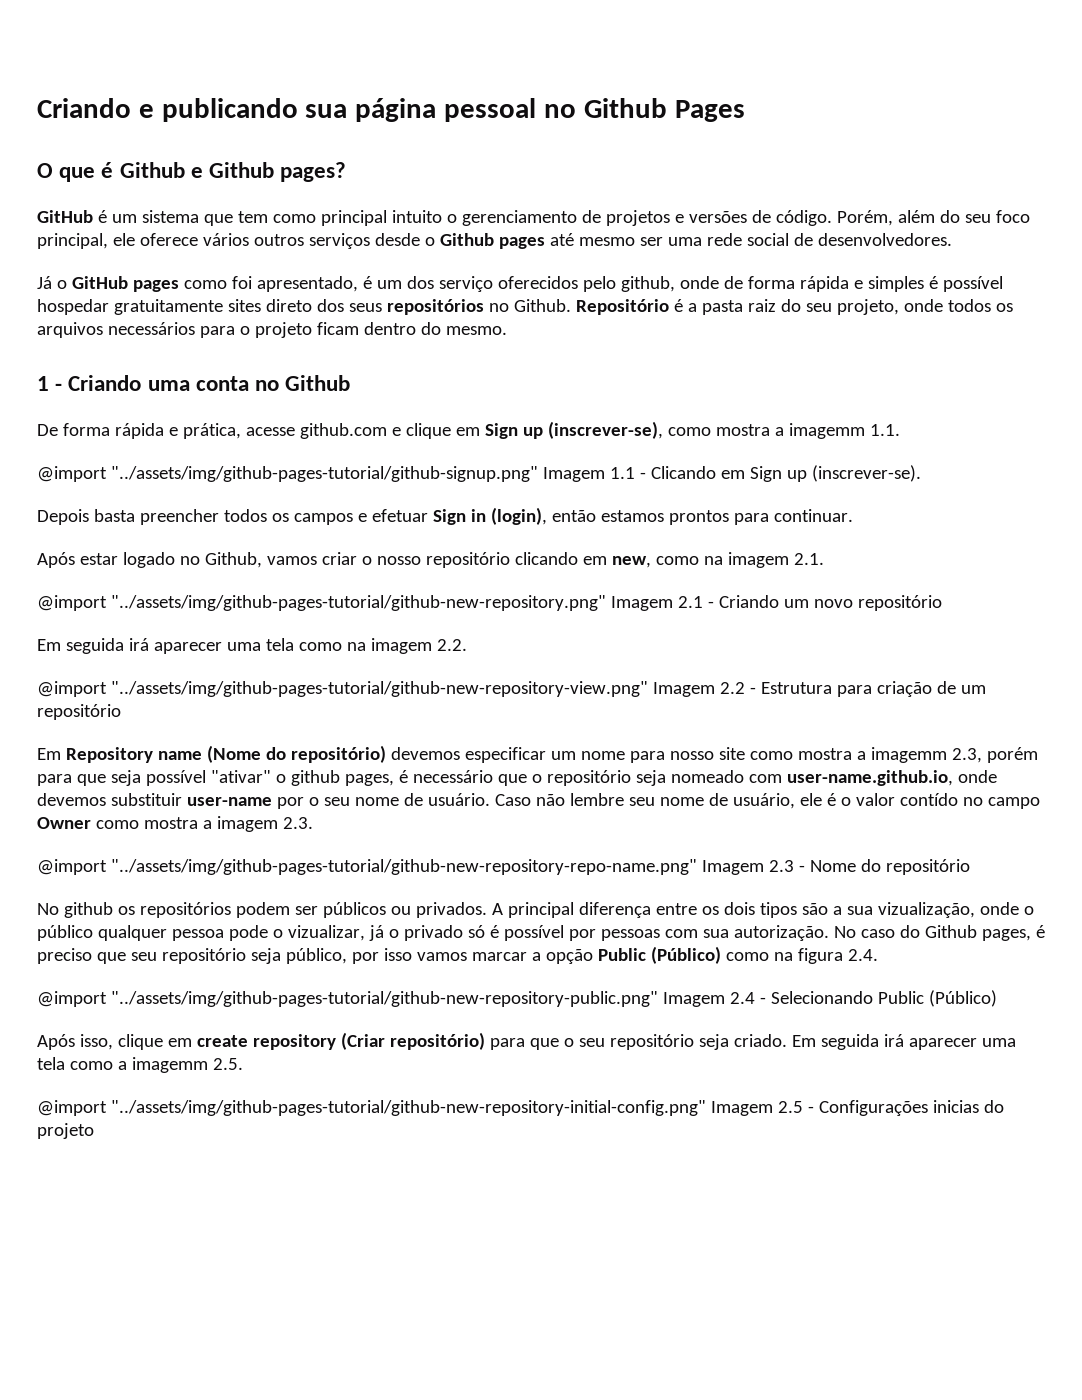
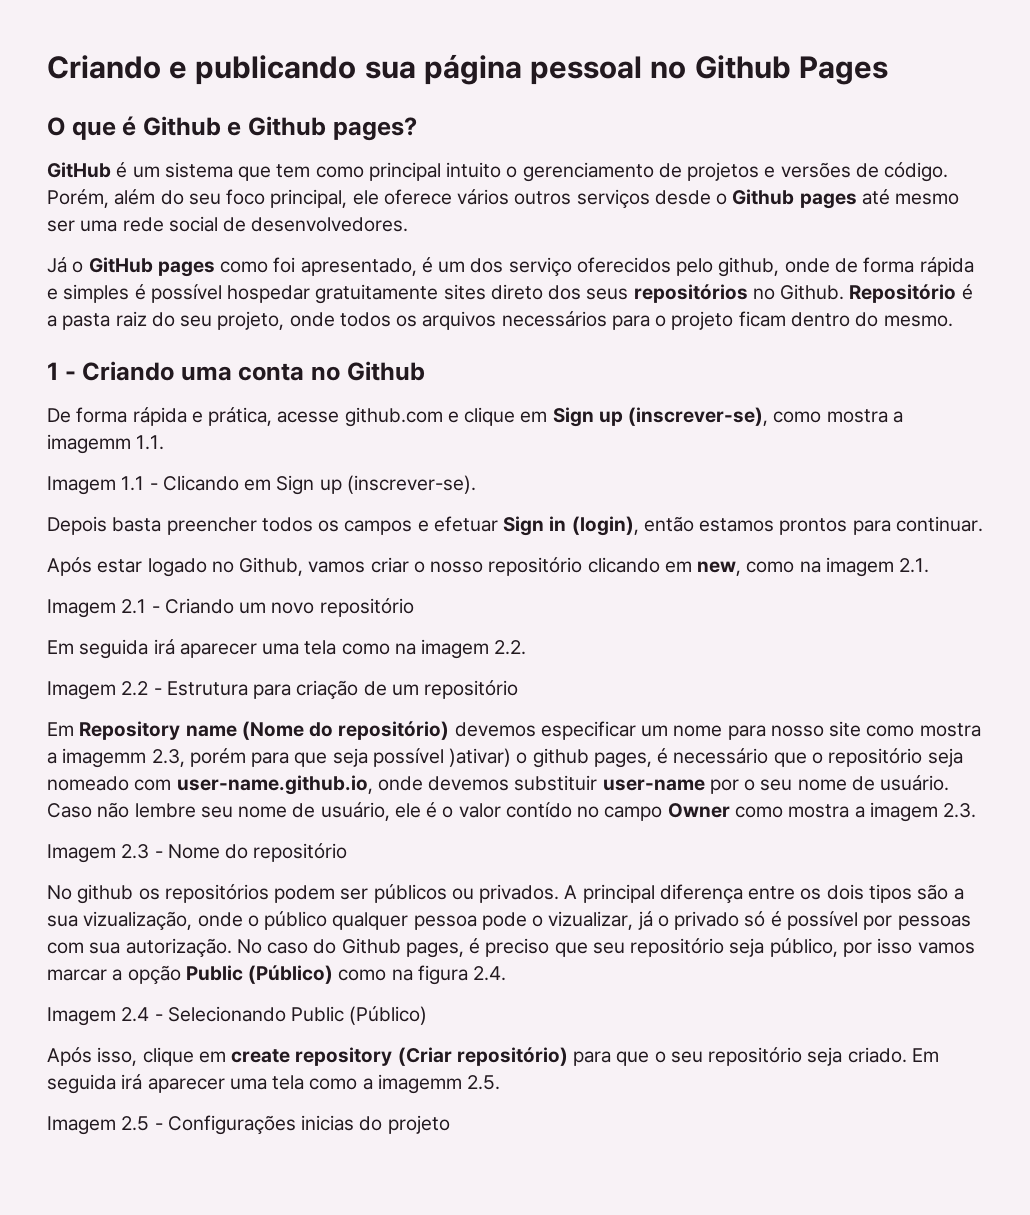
- @import "../assets/img/github-pages-tutorial/github-signup.png" Imagem 1.1 - Clicando em Sign up (inscrever-se).
+ Imagem 1.1 - Clicando em Sign up (inscrever-se).
- @import "../assets/img/github-pages-tutorial/github-new-repository.png" Imagem 2.1 - Criando um novo repositório
+ Imagem 2.1 - Criando um novo repositório
- @import "../assets/img/github-pages-tutorial/github-new-repository-view.png" Imagem 2.2 - Estrutura para criação de um repositório
+ Imagem 2.2 - Estrutura para criação de um repositório
- Em Repository name (Nome do repositório) devemos especificar um nome para nosso site como mostra a imagemm 2.3, porém para que seja possível "ativar" o github pages, é necessário que o repositório seja nomeado com user-name.github.io, onde devemos substituir user-name por o seu nome de usuário.
+ Em Repository name (Nome do repositório) devemos especificar um nome para nosso site como mostra a imagemm 2.3, porém para que seja possível )ativar) o github pages, é necessário que o repositório seja nomeado com user-name.github.io, onde devemos substituir user-name por o seu nome de usuário.
- @import "../assets/img/github-pages-tutorial/github-new-repository-repo-name.png" Imagem 2.3 - Nome do repositório
+ Imagem 2.3 - Nome do repositório
- @import "../assets/img/github-pages-tutorial/github-new-repository-public.png" Imagem 2.4 - Selecionando Public (Público)
+ Imagem 2.4 - Selecionando Public (Público)
- @import "../assets/img/github-pages-tutorial/github-new-repository-initial-config.png" Imagem 2.5 - Configurações inicias do projeto
+ Imagem 2.5 - Configurações inicias do projeto

